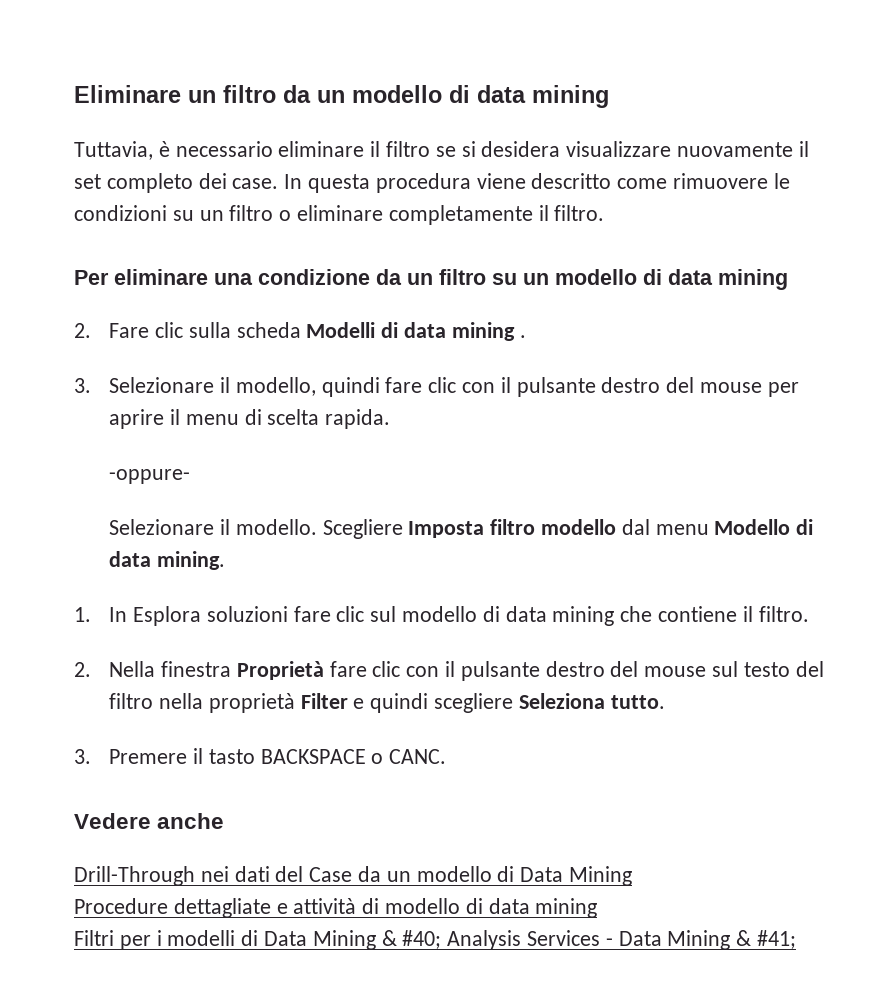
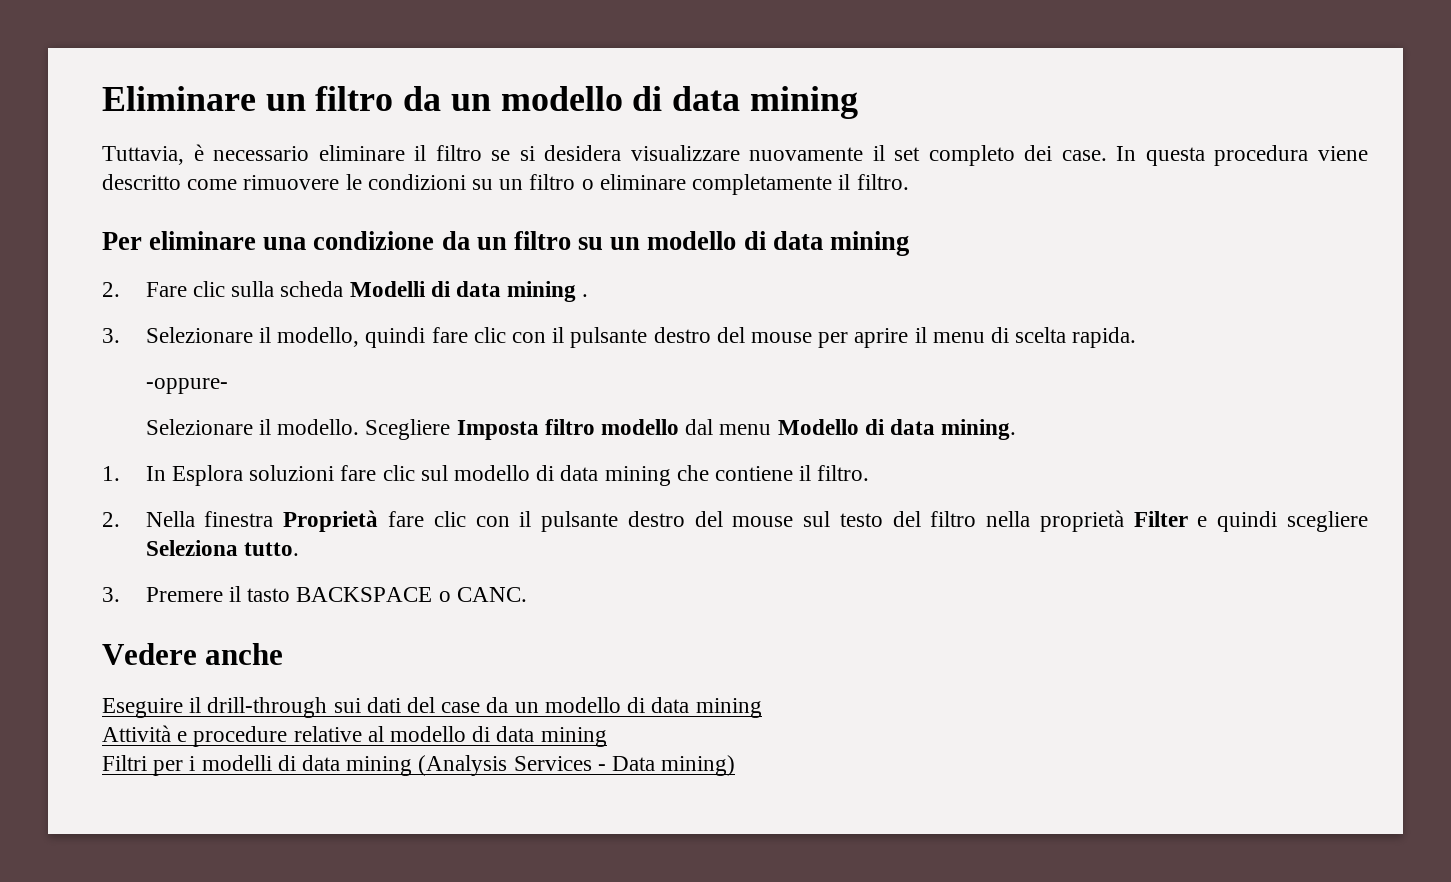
- Drill-Through nei dati del Case da un modello di Data Mining
- Procedure dettagliate e attività di modello di data mining
+ Eseguire il drill-through sui dati del case da un modello di data mining
+ Attività e procedure relative al modello di data mining
- Filtri per i modelli di Data Mining & #40; Analysis Services - Data Mining & #41;
+ Filtri per i modelli di data mining (Analysis Services - Data mining)

